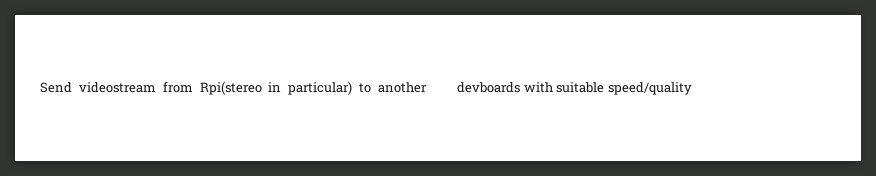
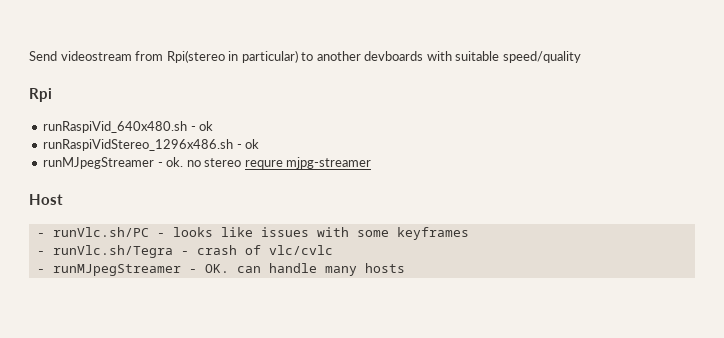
+ Rpi
+ runRaspiVid_640x480.sh - ok
+ runRaspiVidStereo_1296x486.sh - ok
+ runMJpegStreamer - ok. no stereo requre mjpg-streamer
+ Host
+ - runVlc.sh/PC - looks like issues with some keyframes
+ - runVlc.sh/Tegra - crash of vlc/cvlc
+ - runMJpegStreamer - OK. can handle many hosts

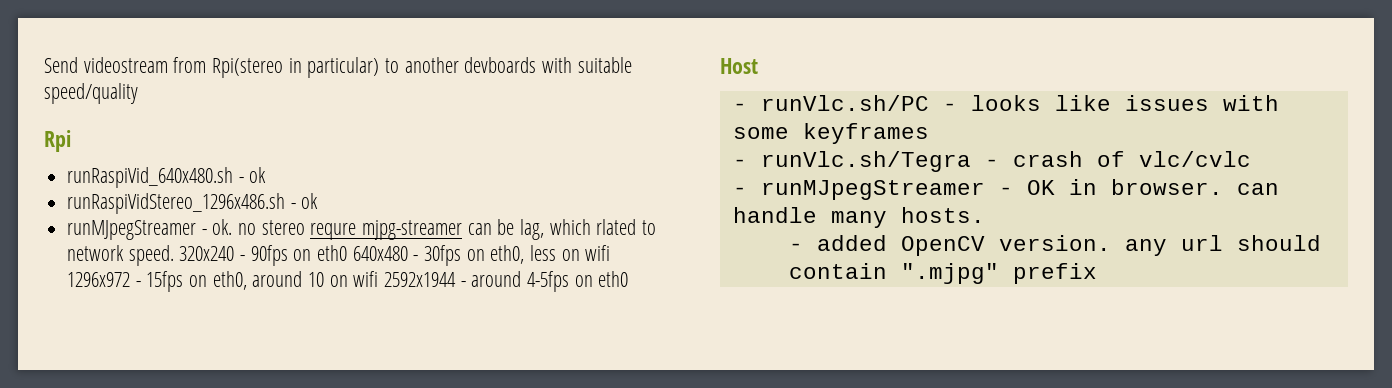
- runMJpegStreamer - ok. no stereo requre mjpg-streamer
+ runMJpegStreamer - ok. no stereo requre mjpg-streamer can be lag, which rlated to network speed. 320x240 - 90fps on eth0 640x480 - 30fps on eth0, less on wifi 1296x972 - 15fps on eth0, around 10 on wifi 2592x1944 - around 4-5fps on eth0
- - runMJpegStreamer - OK. can handle many hosts
+ - runMJpegStreamer - OK in browser. can handle many hosts.
+ - added OpenCV version. any url should contain ".mjpg" prefix

